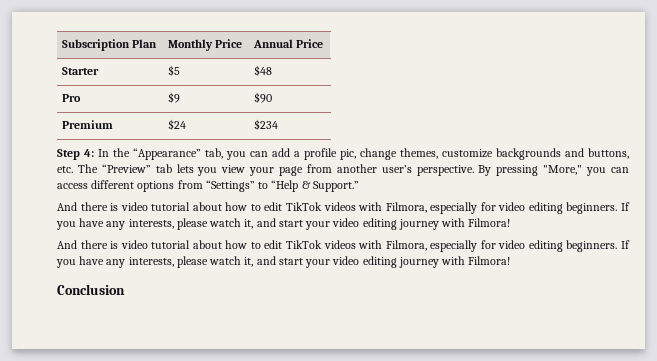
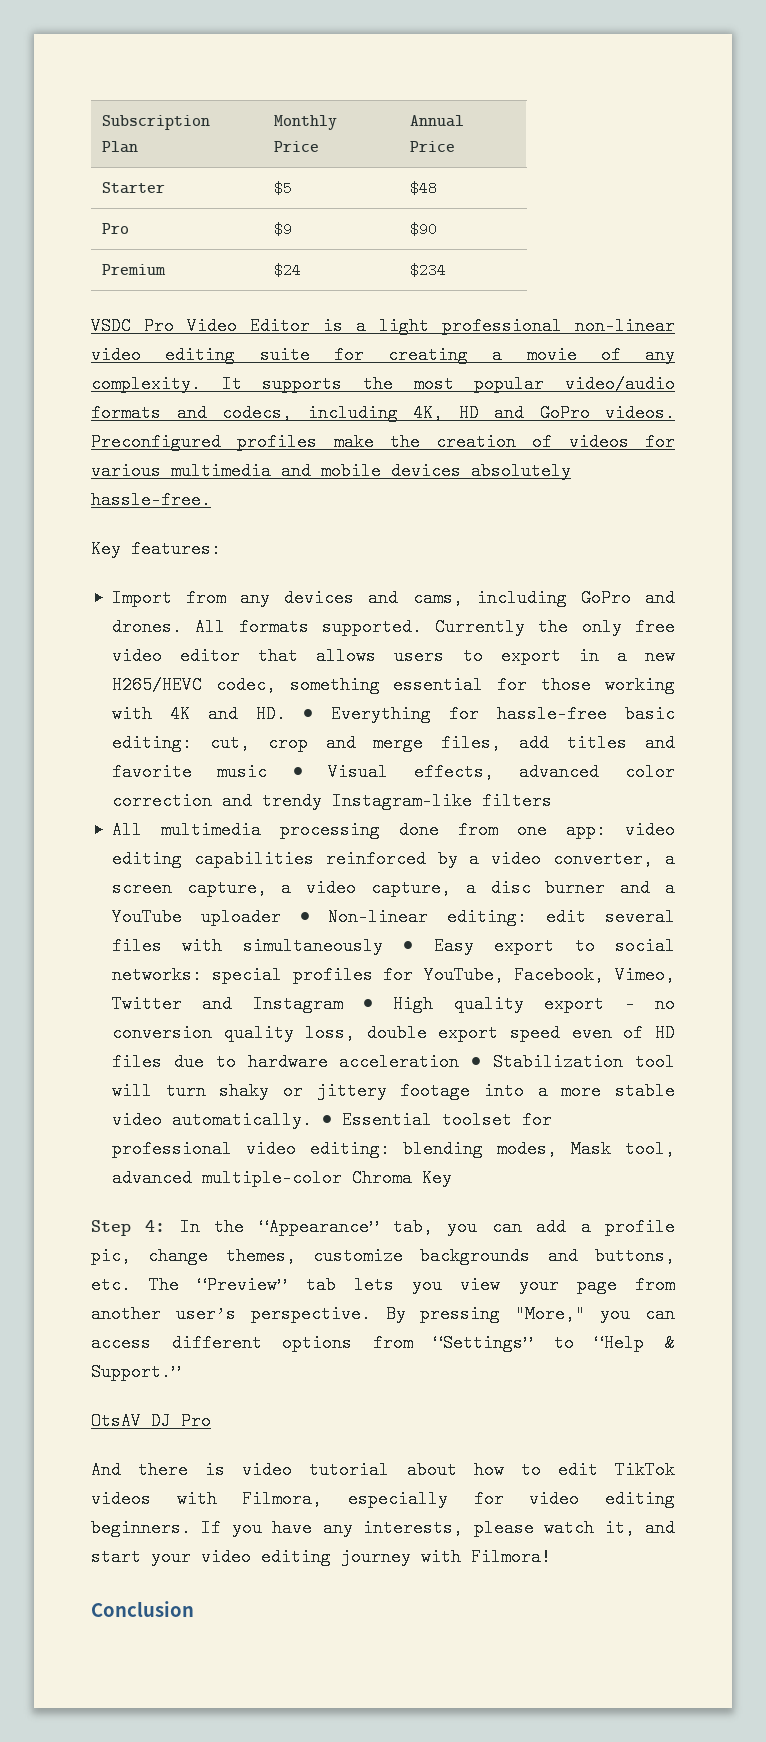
+ VSDC Pro Video Editor is a light professional non-linear video editing suite for creating a movie of any complexity. It supports the most popular video/audio formats and codecs, including 4K, HD and GoPro videos. Preconfigured profiles make the creation of videos for various multimedia and mobile devices absolutely hassle-free.
+ Key features:
+ Import from any devices and cams, including GoPro and drones. All formats supported. Сurrently the only free video editor that allows users to export in a new H265/HEVC codec, something essential for those working with 4K and HD. • Everything for hassle-free basic editing: cut, crop and merge files, add titles and favorite music • Visual effects, advanced color correction and trendy Instagram-like filters
+ All multimedia processing done from one app: video editing capabilities reinforced by a video converter, a screen capture, a video capture, a disc burner and a YouTube uploader • Non-linear editing: edit several files with simultaneously • Easy export to social networks: special profiles for YouTube, Facebook, Vimeo, Twitter and Instagram • High quality export – no conversion quality loss, double export speed even of HD files due to hardware acceleration • Stabilization tool will turn shaky or jittery footage into a more stable video automatically. • Essential toolset for professional video editing: blending modes, Mask tool, advanced multiple-color Chroma Key
  By pressing "More," you can access different options from “Settings” to “Help & Support.”
- And there is video tutorial about how to edit TikTok videos with Filmora, especially for video editing beginners. If you have any interests, please watch it, and start your video editing journey with Filmora!
+ OtsAV DJ Pro

